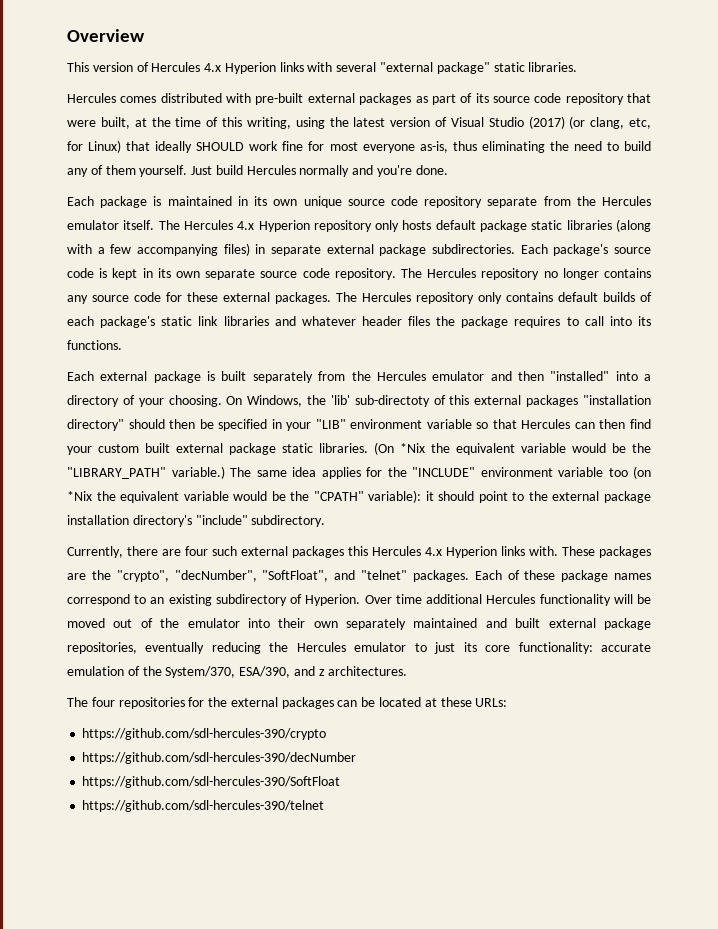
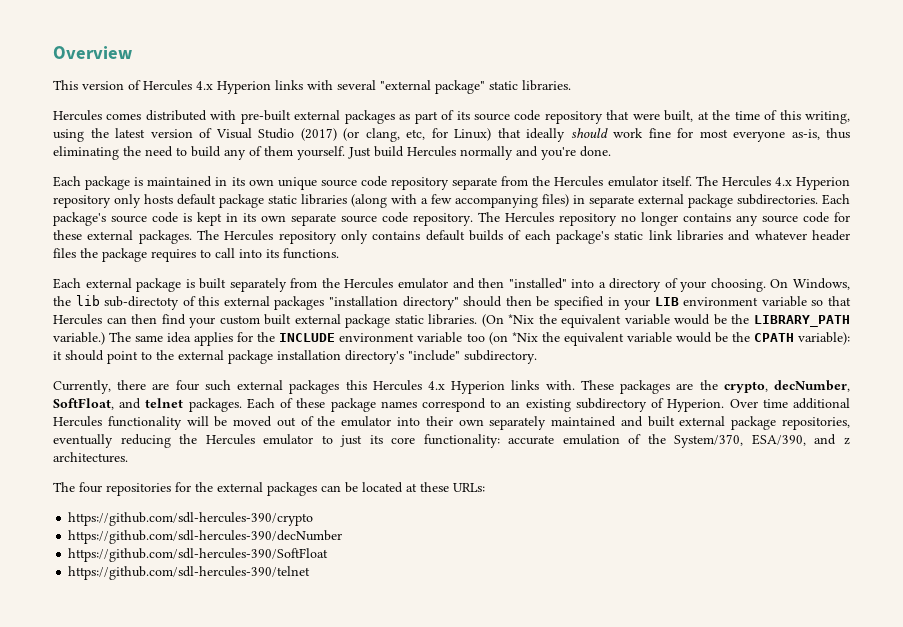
- Hercules comes distributed with pre-built external packages as part of its source code repository that were built, at the time of this writing, using the latest version of Visual Studio (2017) (or clang, etc, for Linux) that ideally SHOULD work fine for most everyone as-is, thus eliminating the need to build any of them yourself.
+ Hercules comes distributed with pre-built external packages as part of its source code repository that were built, at the time of this writing, using the latest version of Visual Studio (2017) (or clang, etc, for Linux) that ideally should work fine for most everyone as-is, thus eliminating the need to build any of them yourself.
- On Windows, the 'lib' sub-directoty of this external packages "installation directory" should then be specified in your "LIB" environment variable so that Hercules can then find your custom built external package static libraries.
+ On Windows, the lib sub-directoty of this external packages "installation directory" should then be specified in your LIB environment variable so that Hercules can then find your custom built external package static libraries.
- (On *Nix the equivalent variable would be the "LIBRARY_PATH" variable.)
+ (On *Nix the equivalent variable would be the LIBRARY_PATH variable.)
- The same idea applies for the "INCLUDE" environment variable too (on *Nix the equivalent variable would be the "CPATH" variable): it should point to the external package installation directory's "include" subdirectory.
+ The same idea applies for the INCLUDE environment variable too (on *Nix the equivalent variable would be the CPATH variable): it should point to the external package installation directory's "include" subdirectory.
- These packages are the "crypto", "decNumber", "SoftFloat", and "telnet" packages.
+ These packages are the crypto, decNumber, SoftFloat, and telnet packages.

